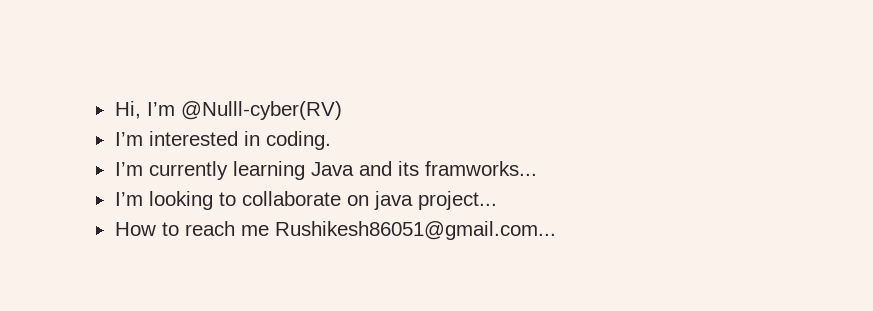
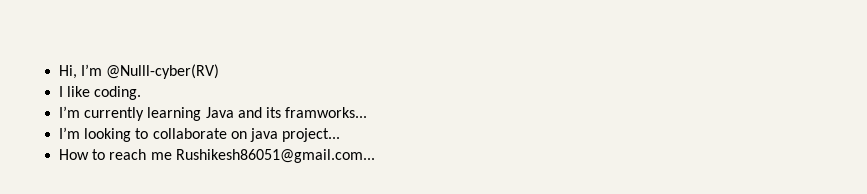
- I’m interested in coding.
+ I like coding.

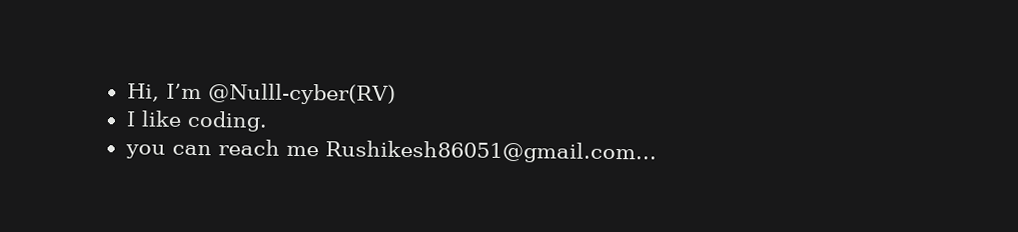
- I’m currently learning Java and its framworks...
- I’m looking to collaborate on java project...
- How to reach me Rushikesh86051@gmail.com...
+ you can reach me Rushikesh86051@gmail.com...

